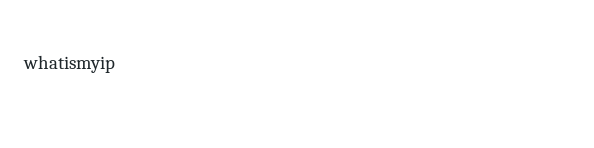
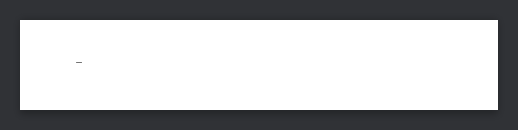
- whatismyip
+ _

